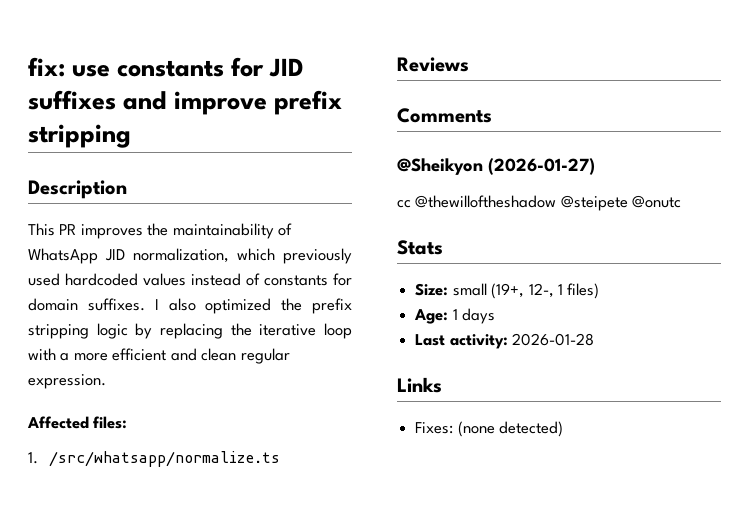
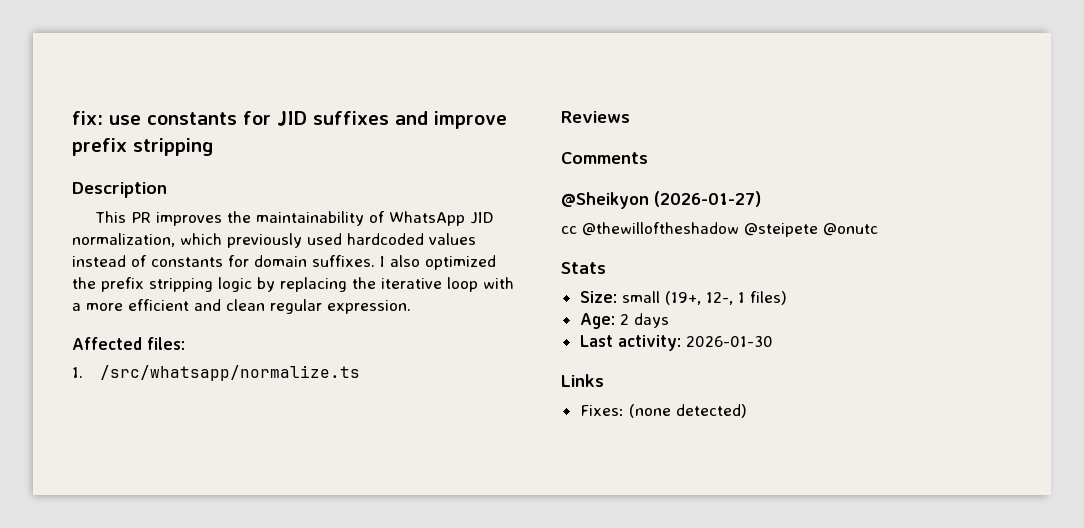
- Age: 1 days
+ Age: 2 days
- Last activity: 2026-01-28
+ Last activity: 2026-01-30

